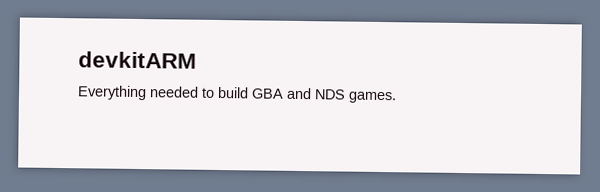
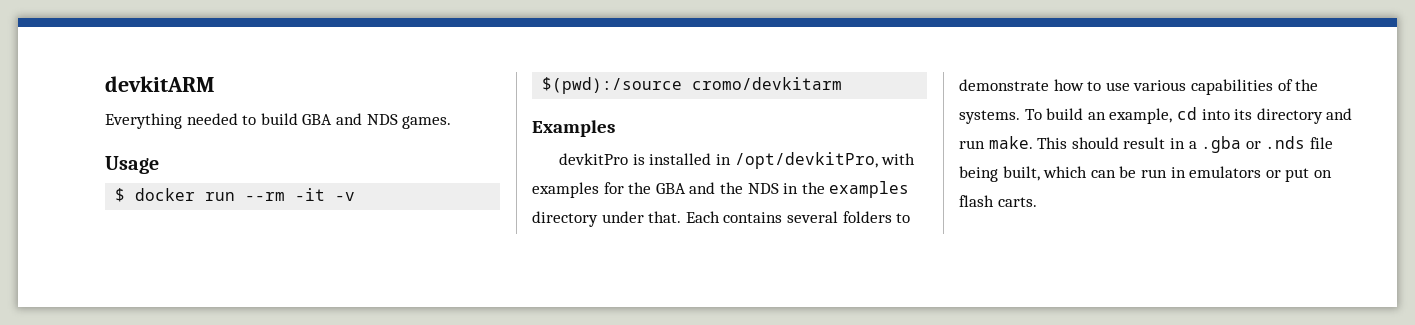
+ Usage
+ $ docker run --rm -it -v $(pwd):/source cromo/devkitarm
+ Examples
+ devkitPro is installed in /opt/devkitPro, with examples for the GBA and the NDS in the examples directory under that. Each contains several folders to demonstrate how to use various capabilities of the systems. To build an example, cd into its directory and run make. This should result in a .gba or .nds file being built, which can be run in emulators or put on flash carts.

